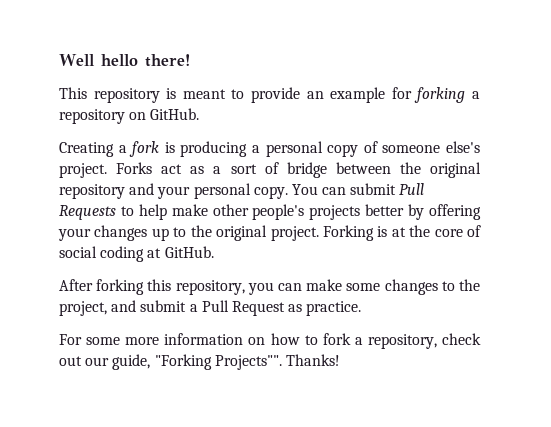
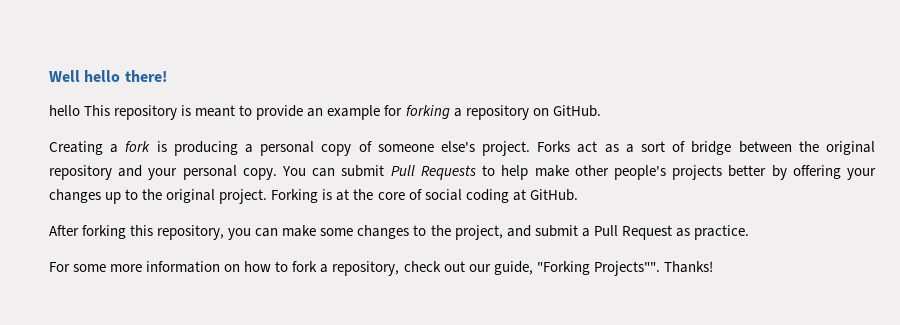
- This repository is meant to provide an example for forking a repository on GitHub.
+ hello This repository is meant to provide an example for forking a repository on GitHub.

